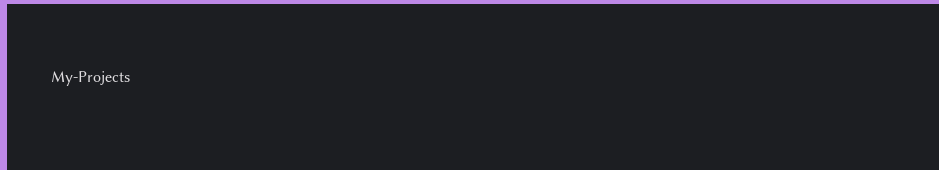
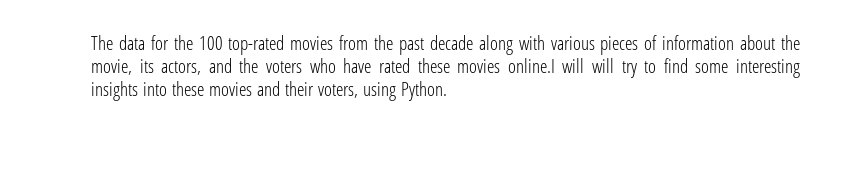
- My-Projects
+ The data for the 100 top-rated movies from the past decade along with various pieces of information about the movie, its actors, and the voters who have rated these movies online.I will will try to find some interesting insights into these movies and their voters, using Python.

